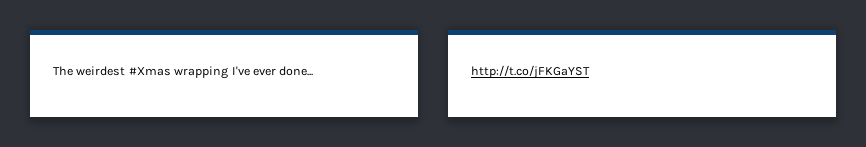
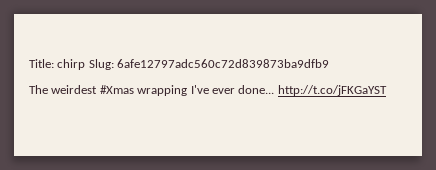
+ Title: chirp Slug: 6afe12797adc560c72d839873ba9dfb9

